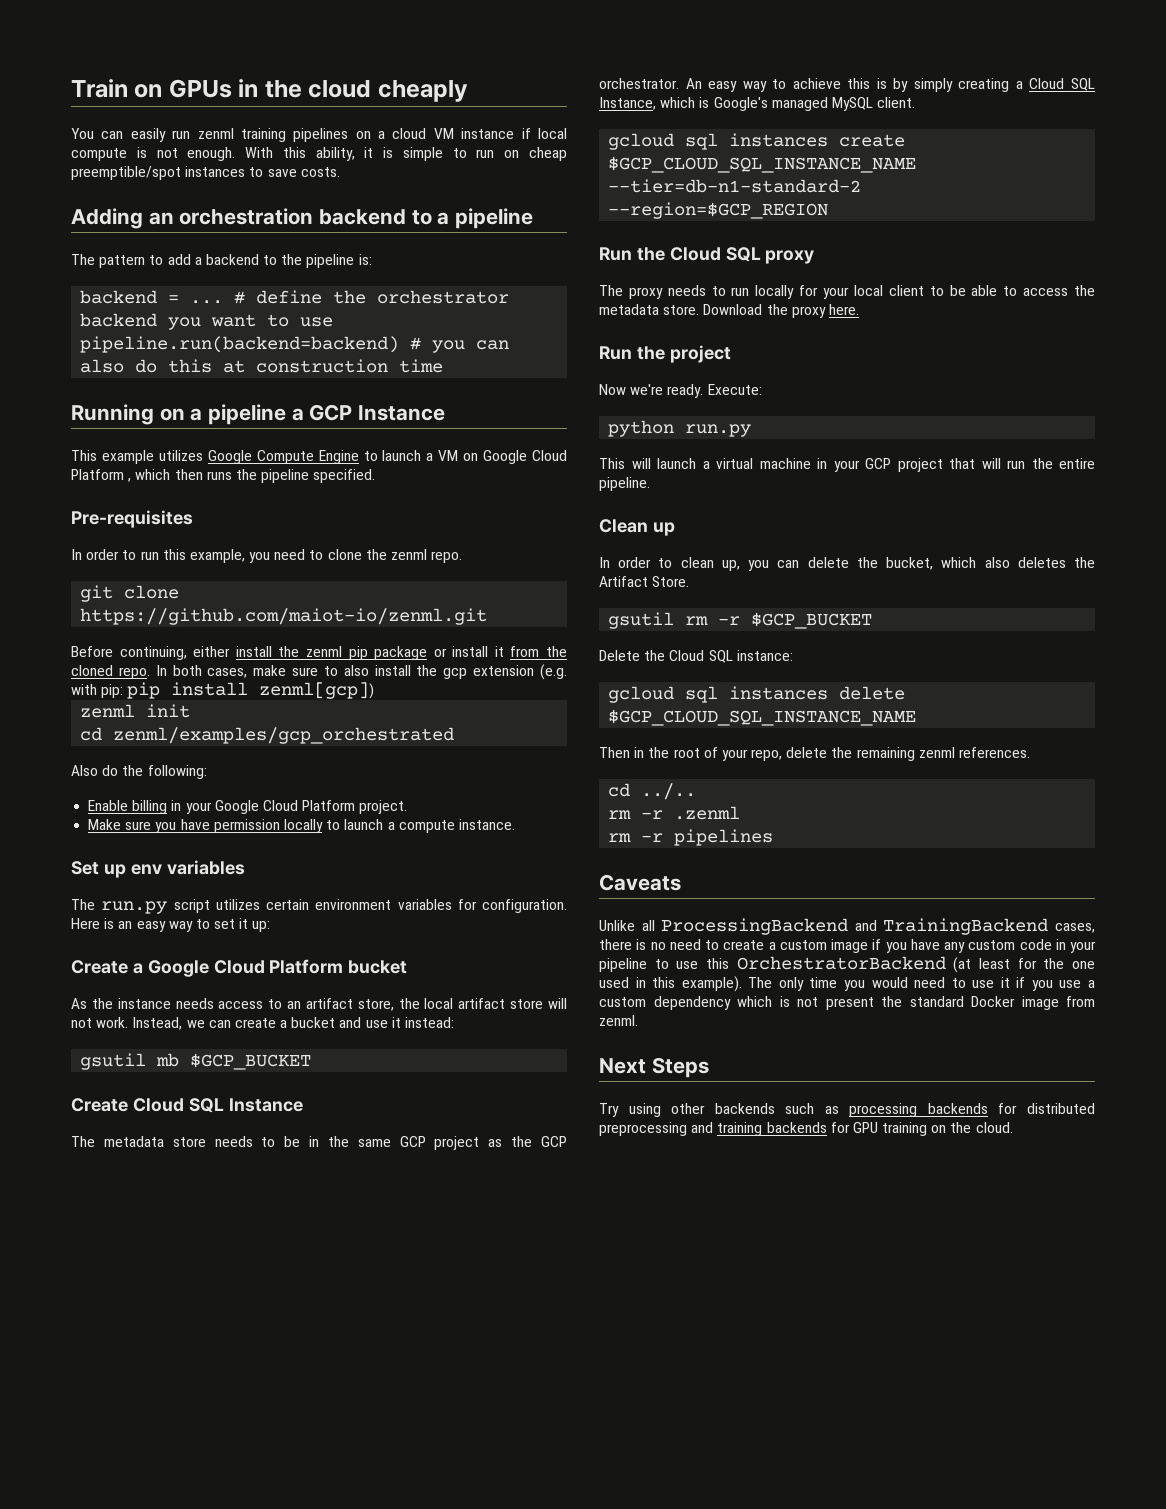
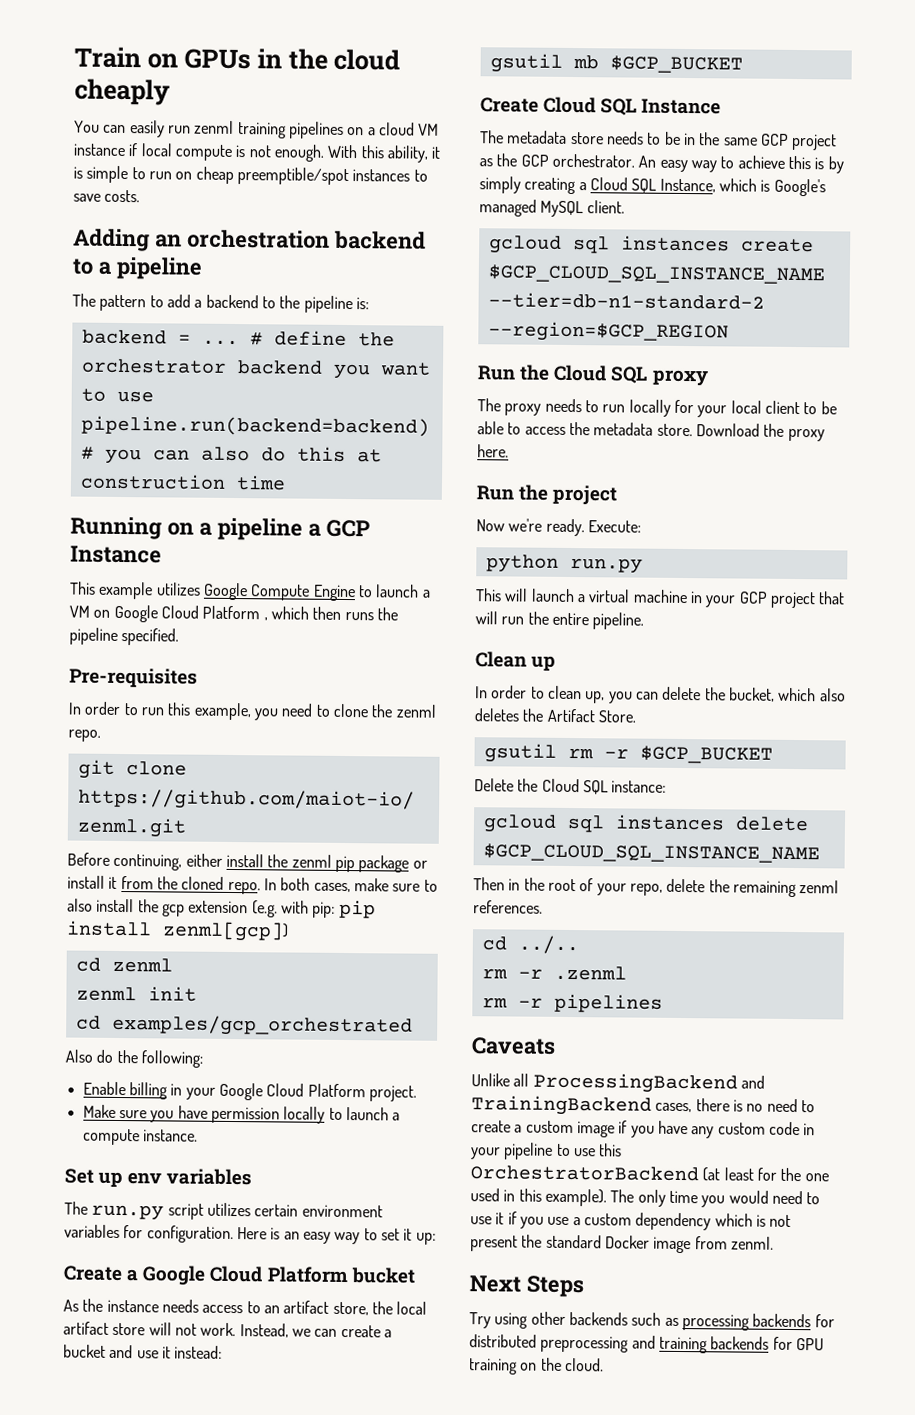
+ cd zenml
- cd zenml/examples/gcp_orchestrated
+ cd examples/gcp_orchestrated

